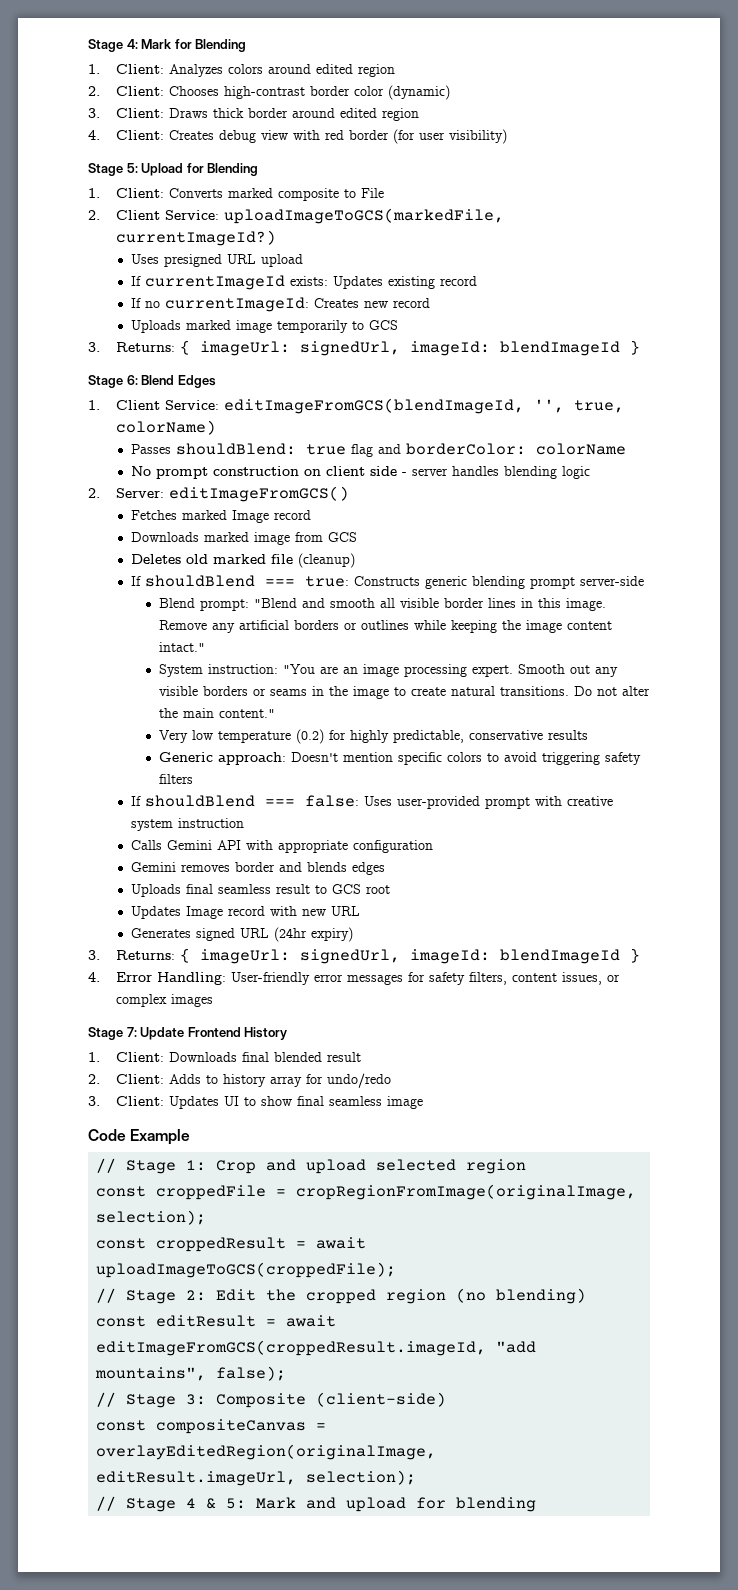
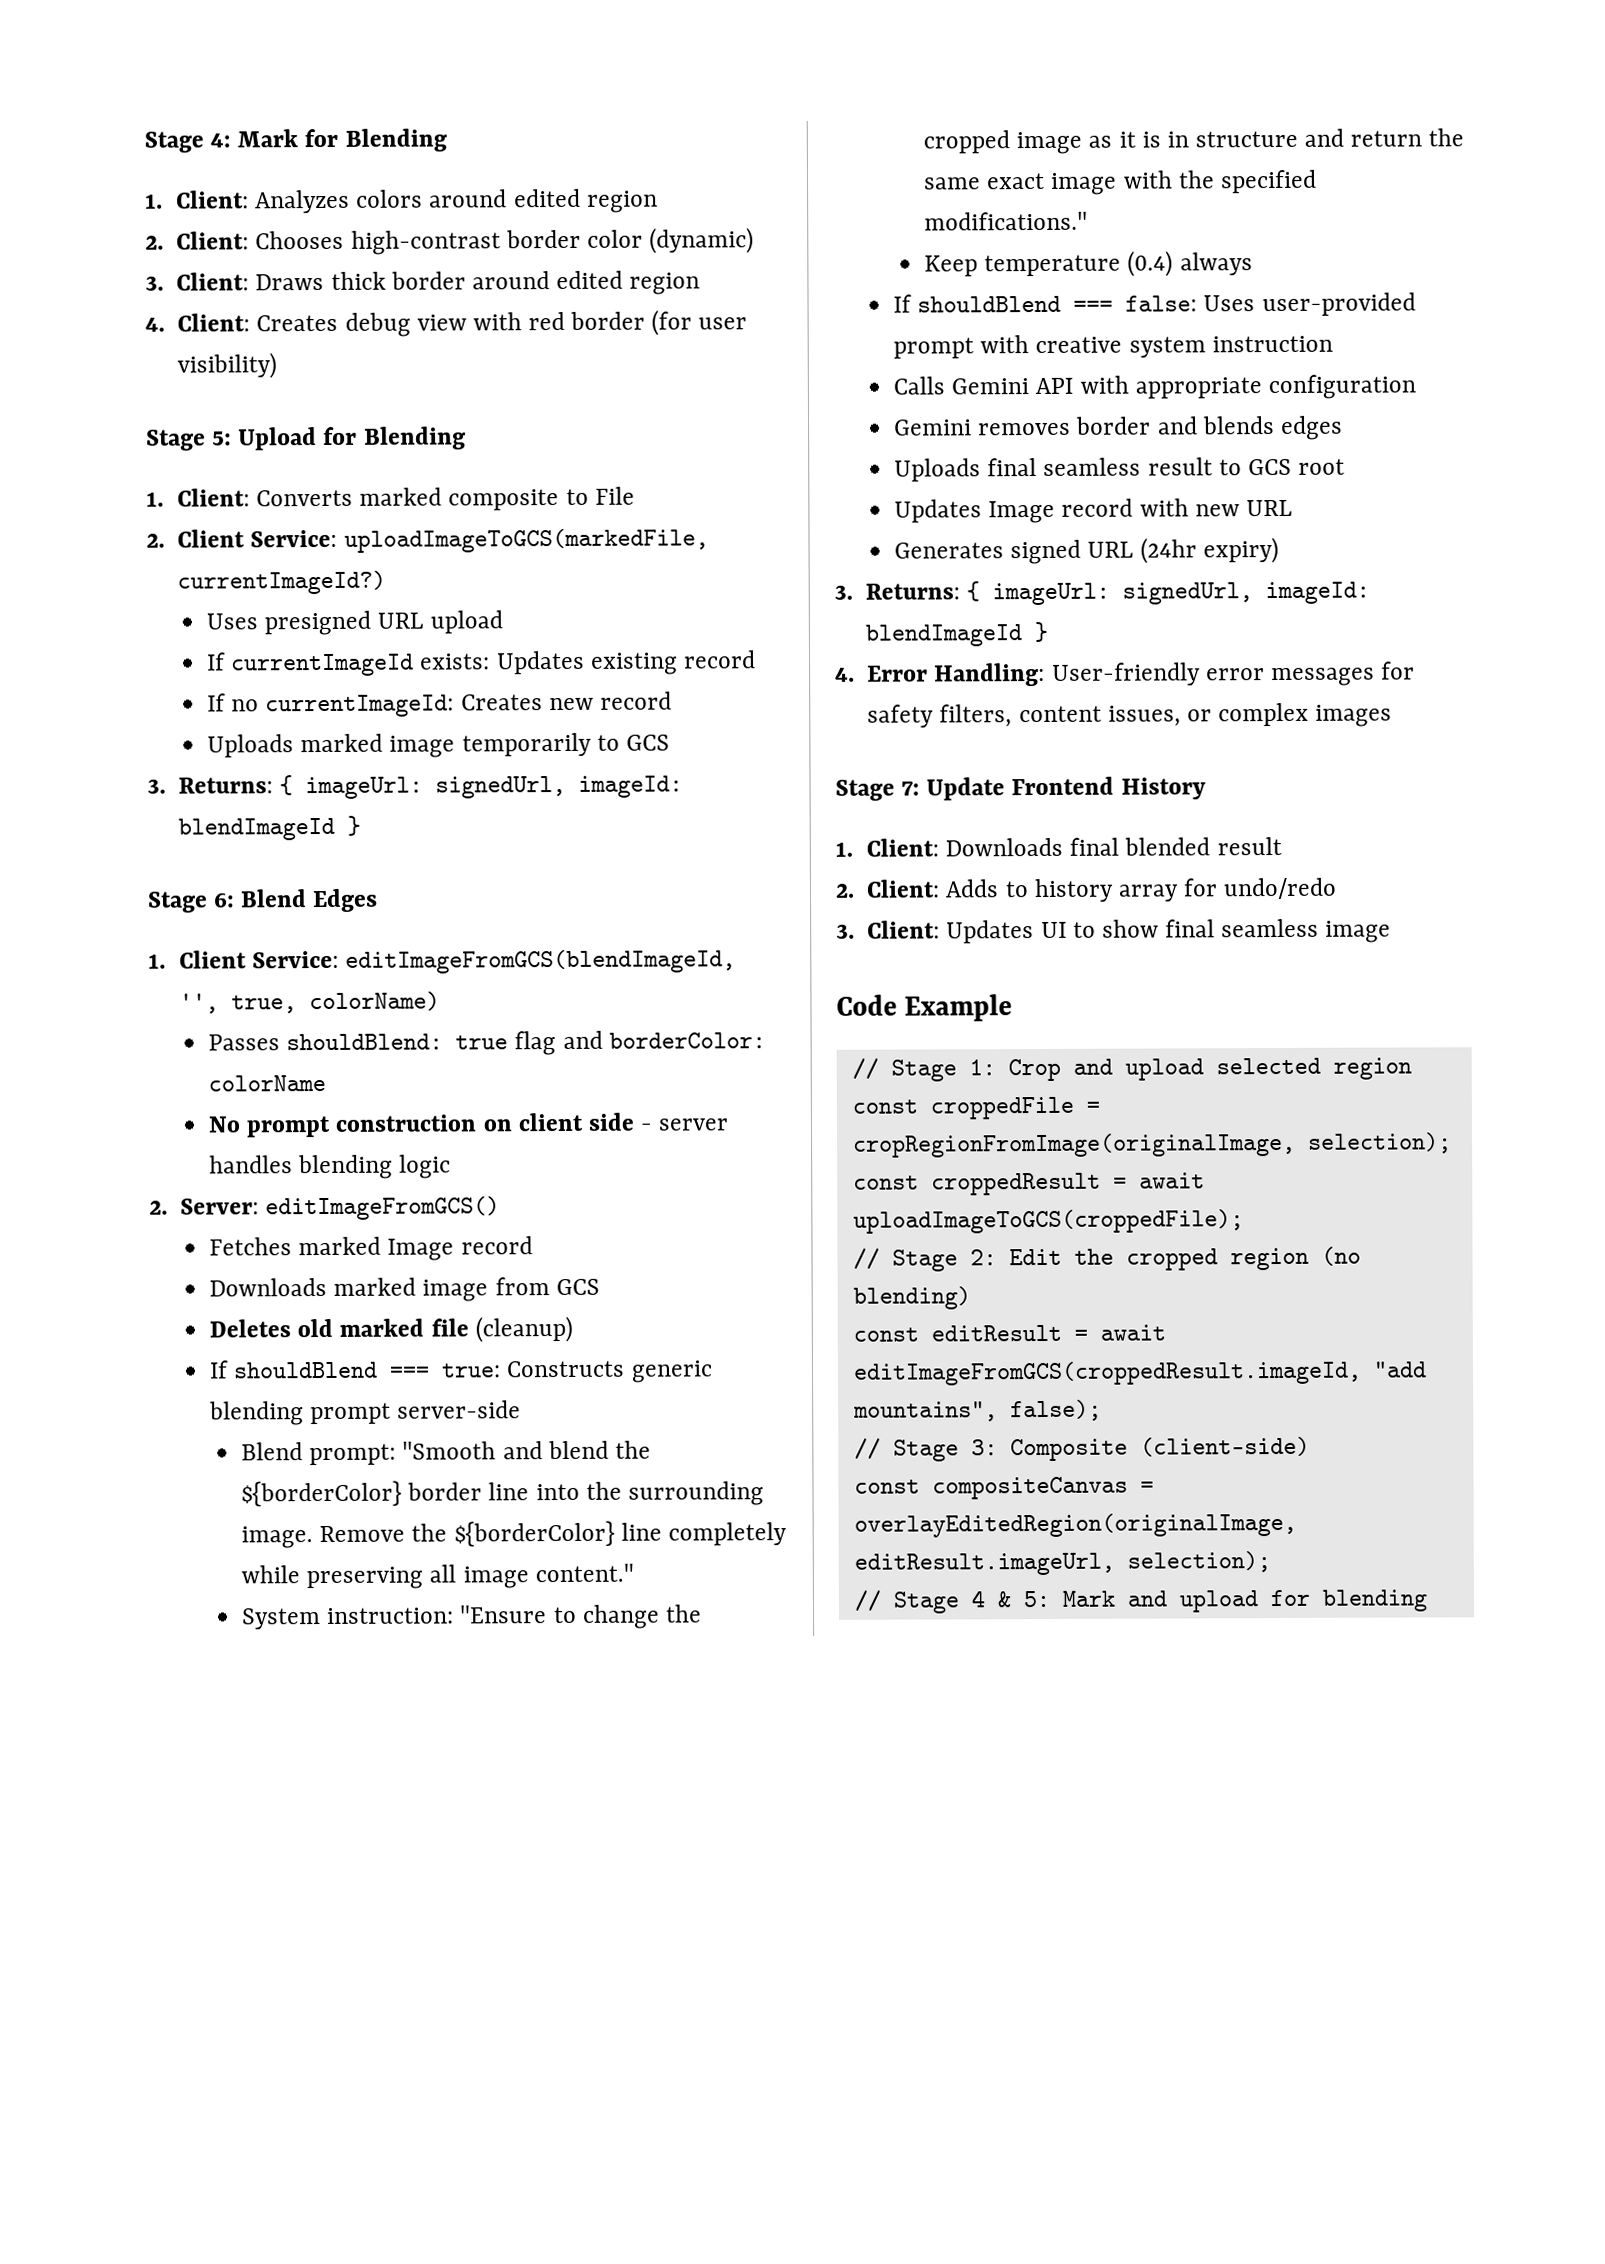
- Blend prompt: "Blend and smooth all visible border lines in this image. Remove any artificial borders or outlines while keeping the image content intact."
- System instruction: "You are an image processing expert. Smooth out any visible borders or seams in the image to create natural transitions. Do not alter the main content."
- Very low temperature (0.2) for highly predictable, conservative results
- Generic approach: Doesn't mention specific colors to avoid triggering safety filters
+ Blend prompt: "Smooth and blend the ${borderColor} border line into the surrounding image. Remove the ${borderColor} line completely while preserving all image content."
+ System instruction: "Ensure to change the cropped image as it is in structure and return the same exact image with the specified modifications."
+ Keep temperature (0.4) always

